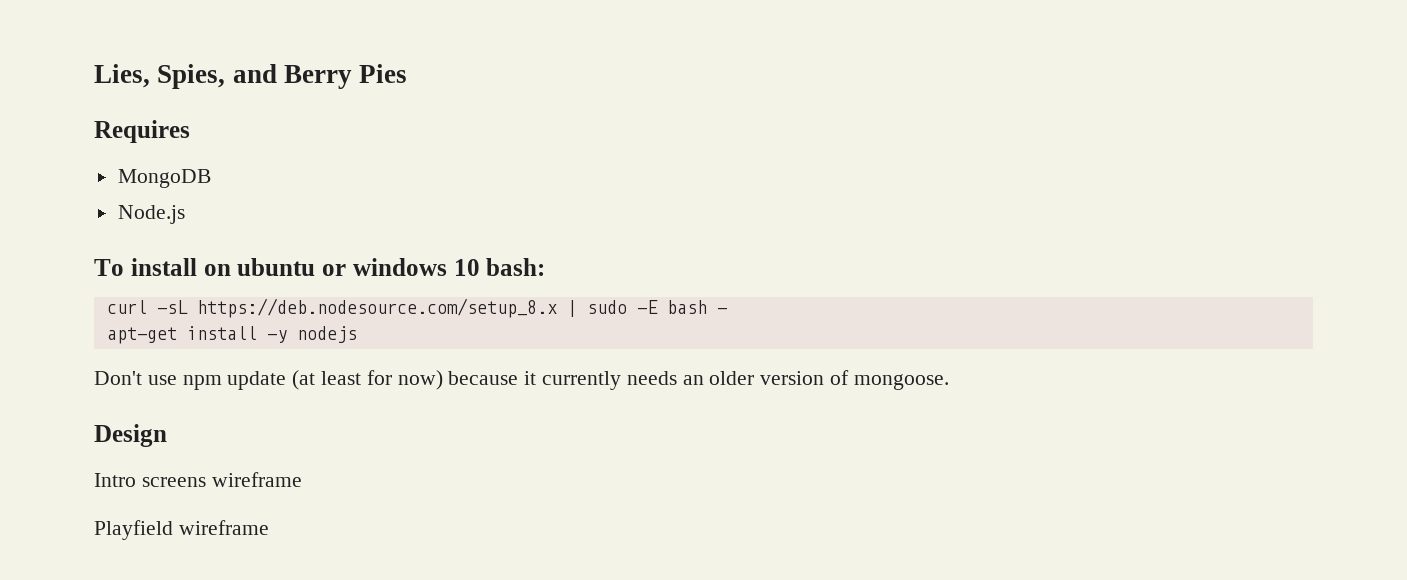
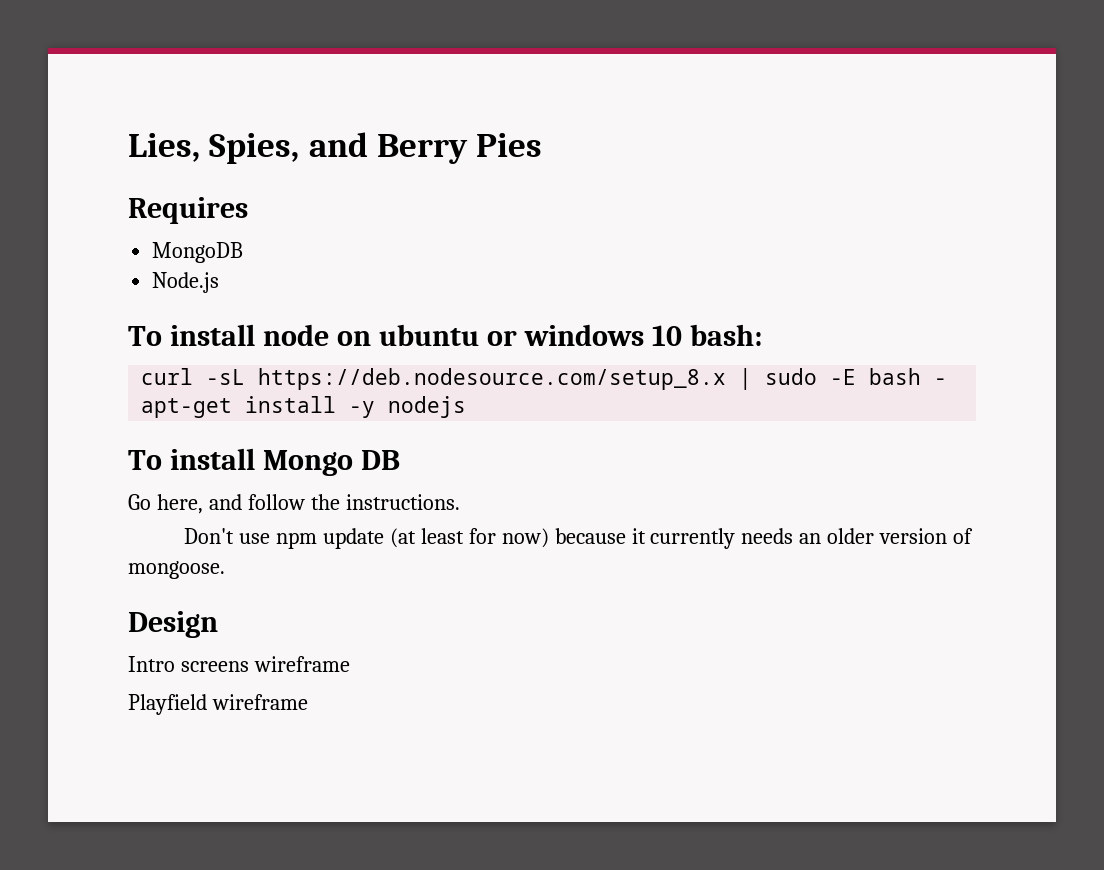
- To install on ubuntu or windows 10 bash:
+ To install node on ubuntu or windows 10 bash:
+ To install Mongo DB
+ Go here, and follow the instructions.

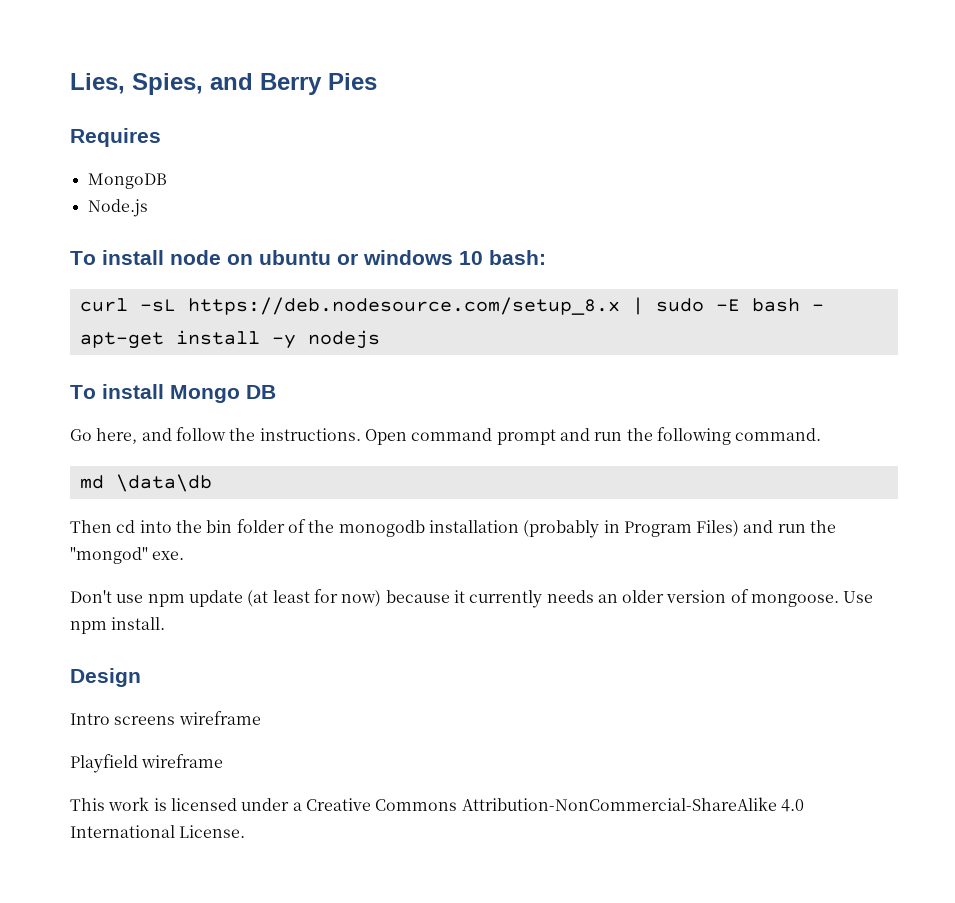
+ Open command prompt and run the following command.
+ md \data\db
+ Then cd into the bin folder of the monogodb installation (probably in Program Files) and run the "mongod" exe.
+ Use npm install.
+ This work is licensed under a Creative Commons Attribution-NonCommercial-ShareAlike 4.0 International License.

